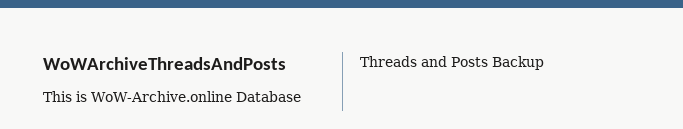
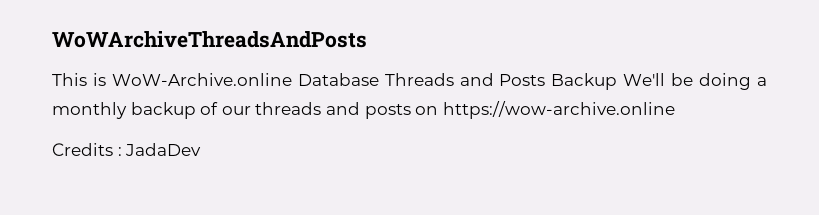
- This is WoW-Archive.online Database Threads and Posts Backup
+ This is WoW-Archive.online Database Threads and Posts Backup We'll be doing a monthly backup of our threads and posts on https://wow-archive.online
+ Credits : JadaDev

